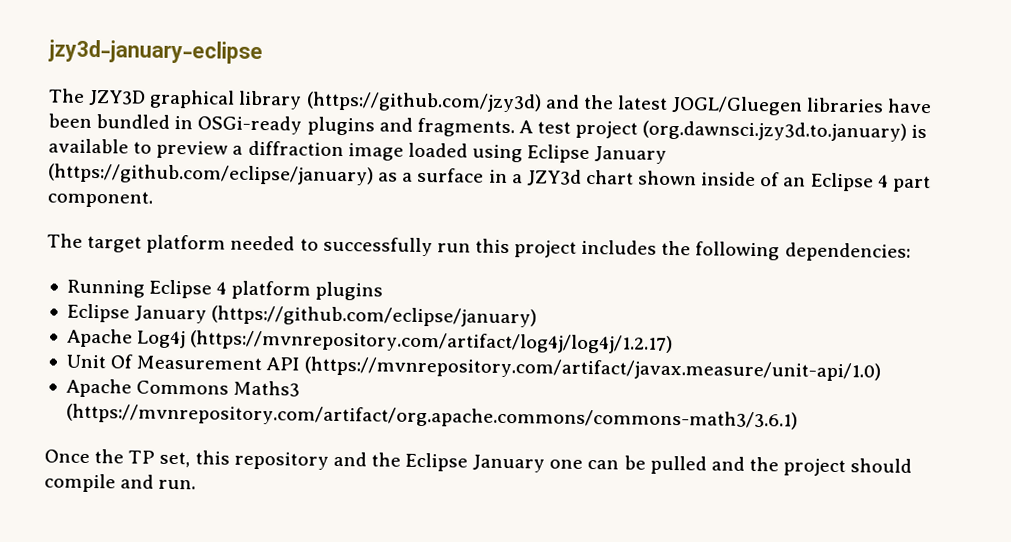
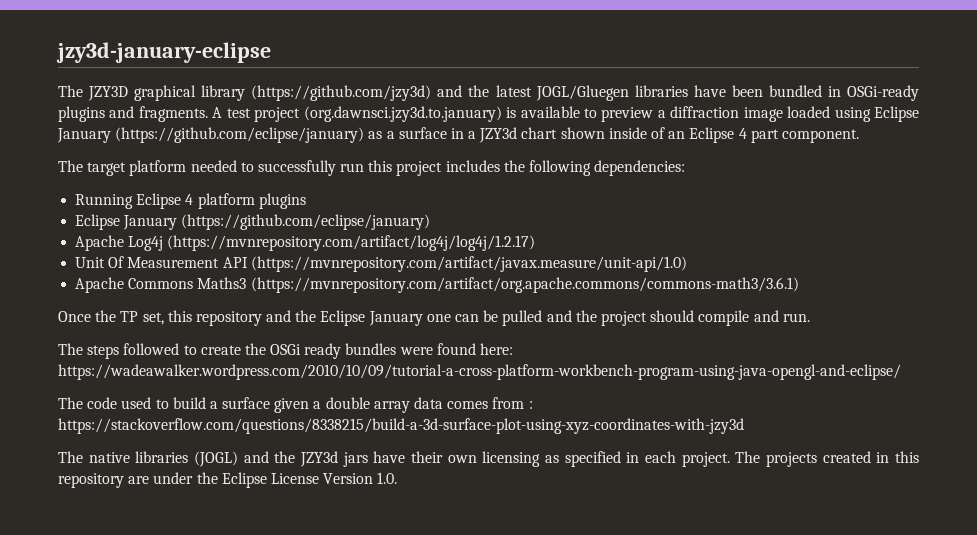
+ The steps followed to create the OSGi ready bundles were found here: https://wadeawalker.wordpress.com/2010/10/09/tutorial-a-cross-platform-workbench-program-using-java-opengl-and-eclipse/
+ The code used to build a surface given a double array data comes from : https://stackoverflow.com/questions/8338215/build-a-3d-surface-plot-using-xyz-coordinates-with-jzy3d
+ The native libraries (JOGL) and the JZY3d jars have their own licensing as specified in each project. The projects created in this repository are under the Eclipse License Version 1.0.

